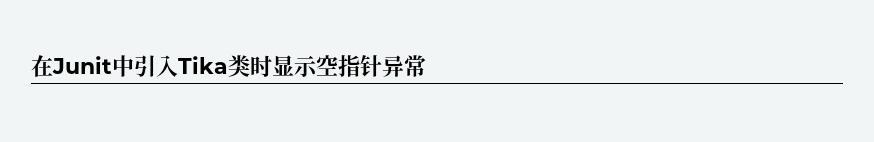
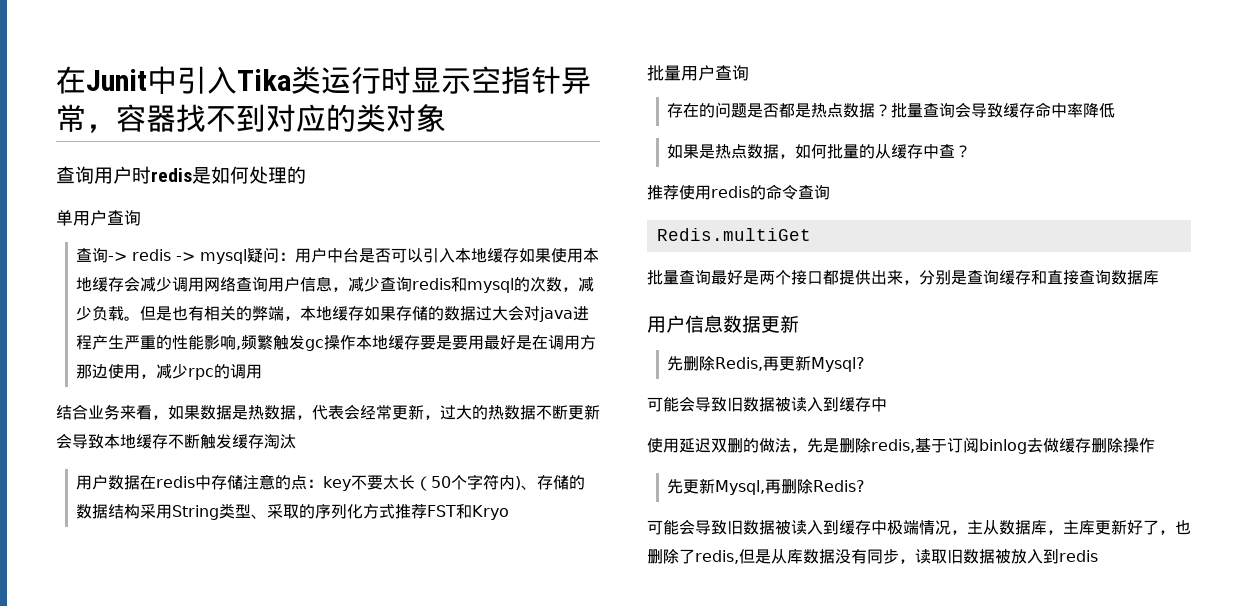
- 在Junit中引入Tika类时显示空指针异常
+ 在Junit中引入Tika类运行时显示空指针异常，容器找不到对应的类对象
+ 查询用户时redis是如何处理的
+ 单用户查询
+ 查询-> redis -> mysql疑问：用户中台是否可以引入本地缓存如果使用本地缓存会减少调用网络查询用户信息，减少查询redis和mysql的次数，减少负载。但是也有相关的弊端，本地缓存如果存储的数据过大会对java进程产生严重的性能影响,频繁触发gc操作本地缓存要是要用最好是在调用方那边使用，减少rpc的调用
+ 结合业务来看，如果数据是热数据，代表会经常更新，过大的热数据不断更新会导致本地缓存不断触发缓存淘汰
+ 用户数据在redis中存储注意的点：key不要太长（50个字符内)、存储的数据结构采用String类型、采取的序列化方式推荐FST和Kryo
+ 批量用户查询
+ 存在的问题是否都是热点数据？批量查询会导致缓存命中率降低
+ 如果是热点数据，如何批量的从缓存中查？
+ 推荐使用redis的命令查询
+ Redis.multiGet
+ 批量查询最好是两个接口都提供出来，分别是查询缓存和直接查询数据库
+ 用户信息数据更新
+ 先删除Redis,再更新Mysql?
+ 可能会导致旧数据被读入到缓存中
+ 使用延迟双删的做法，先是删除redis,基于订阅binlog去做缓存删除操作
+ 先更新Mysql,再删除Redis?
+ 可能会导致旧数据被读入到缓存中极端情况，主从数据库，主库更新好了，也删除了redis,但是从库数据没有同步，读取旧数据被放入到redis

